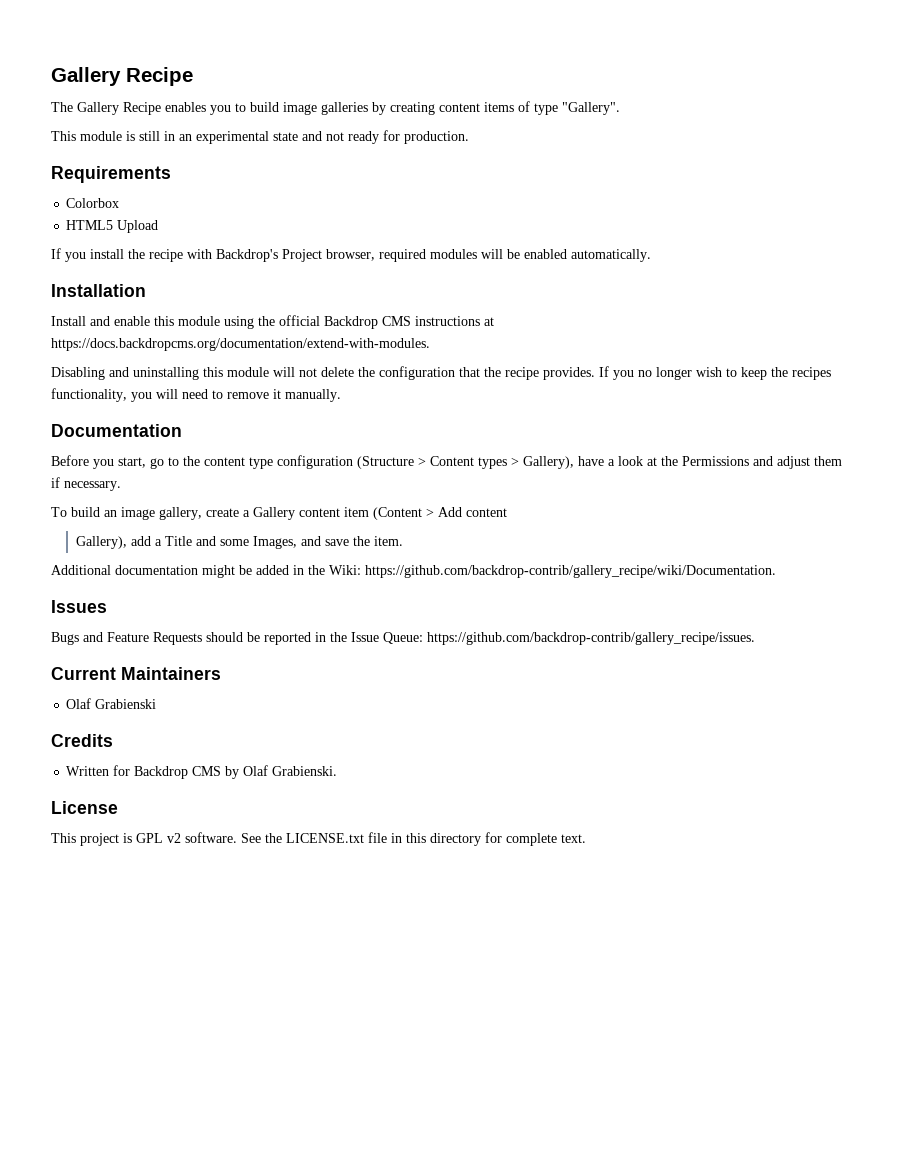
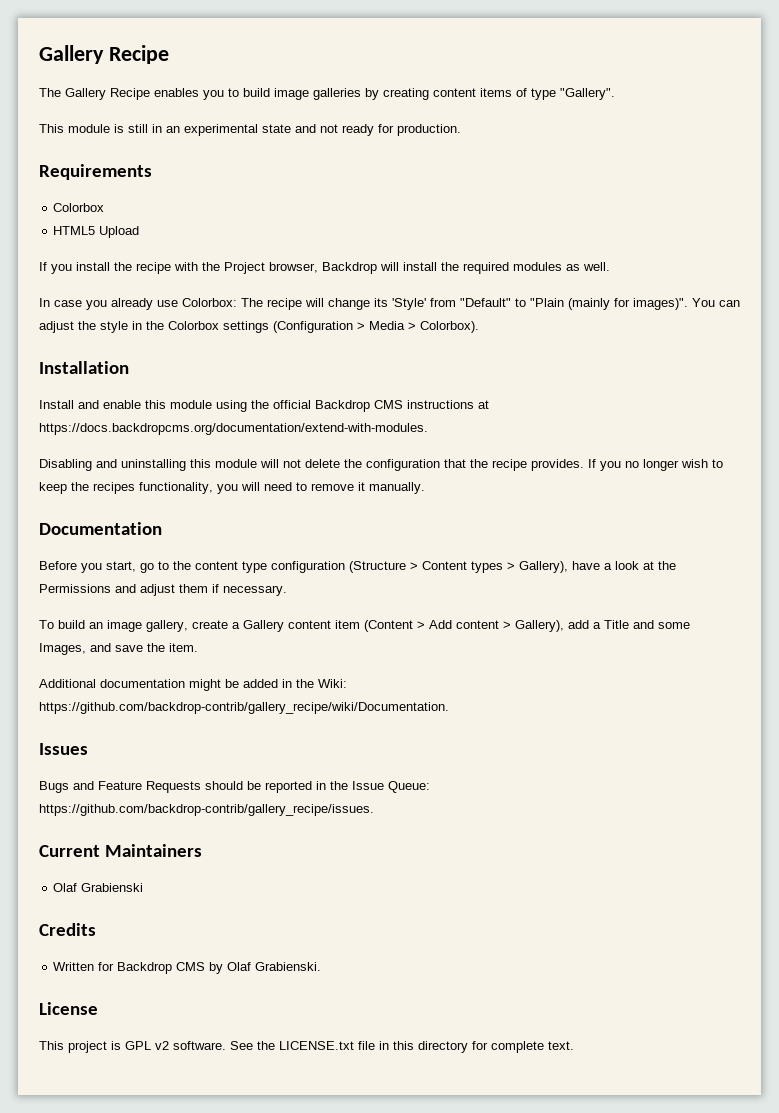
- If you install the recipe with Backdrop's Project browser, required modules will be enabled automatically.
+ If you install the recipe with the Project browser, Backdrop will install the required modules as well.
+ In case you already use Colorbox: The recipe will change its 'Style' from "Default" to "Plain (mainly for images)". You can adjust the style in the Colorbox settings (Configuration > Media > Colorbox).
- To build an image gallery, create a Gallery content item (Content > Add content
- Gallery), add a Title and some Images, and save the item.
+ To build an image gallery, create a Gallery content item (Content > Add content > Gallery), add a Title and some Images, and save the item.

